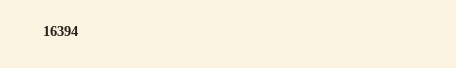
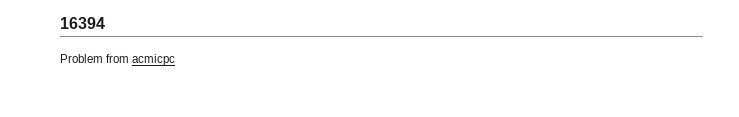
+ Problem from acmicpc

